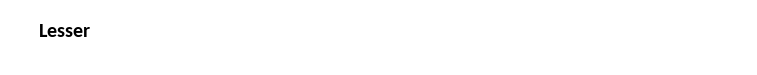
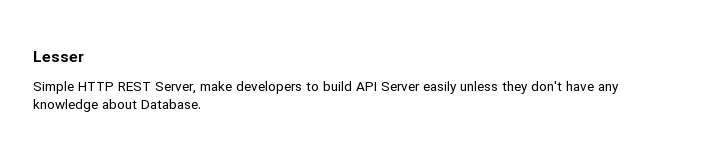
+ Simple HTTP REST Server, make developers to build API Server easily unless they don't have any knowledge about Database.

